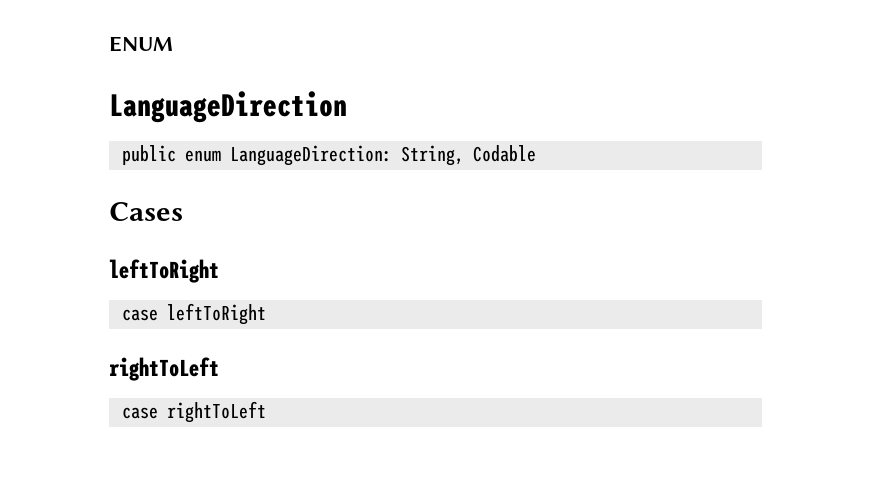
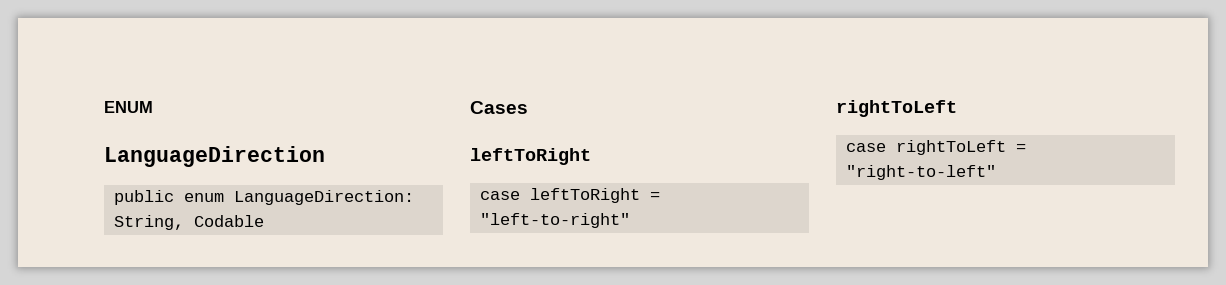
- case leftToRight
+ case leftToRight = "left-to-right"
- case rightToLeft
+ case rightToLeft = "right-to-left"

